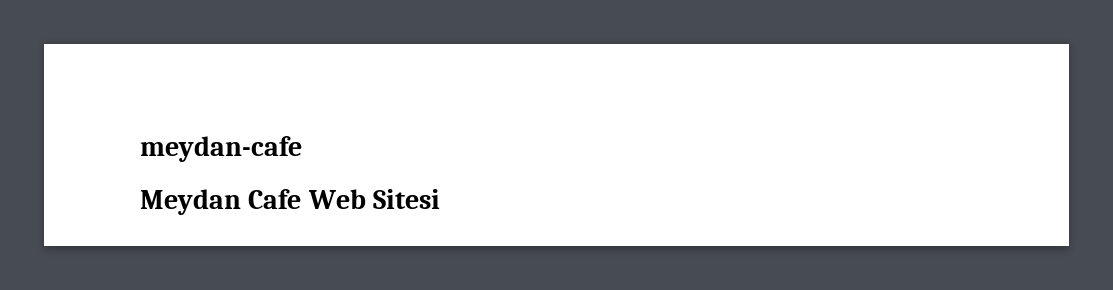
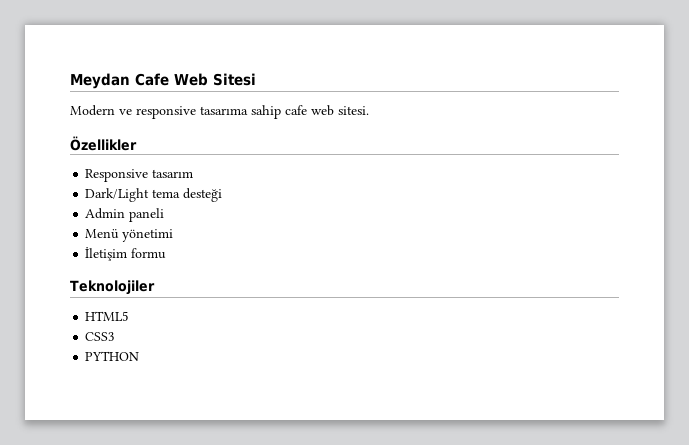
- meydan-cafe
+ Modern ve responsive tasarıma sahip cafe web sitesi.
+ Özellikler
+ Responsive tasarım
+ Dark/Light tema desteği
+ Admin paneli
+ Menü yönetimi
+ İletişim formu
+ Teknolojiler
+ HTML5
+ CSS3
+ PYTHON

